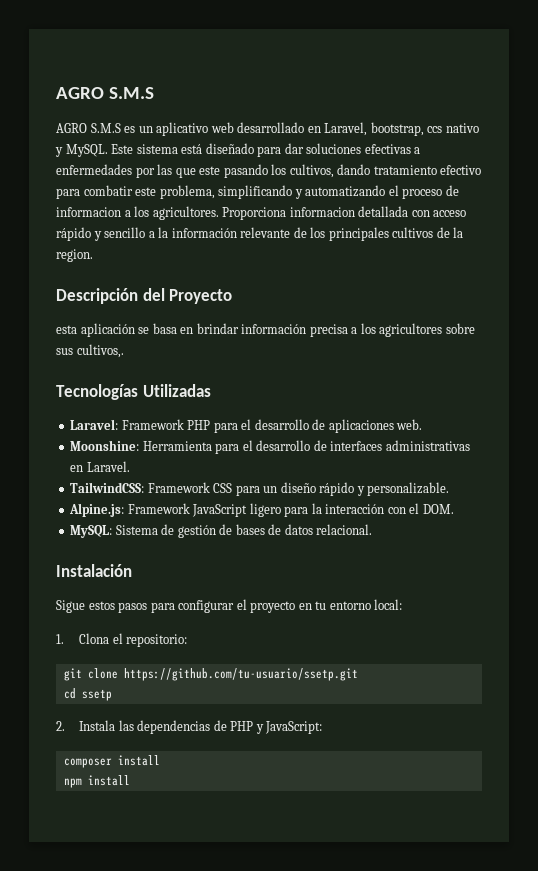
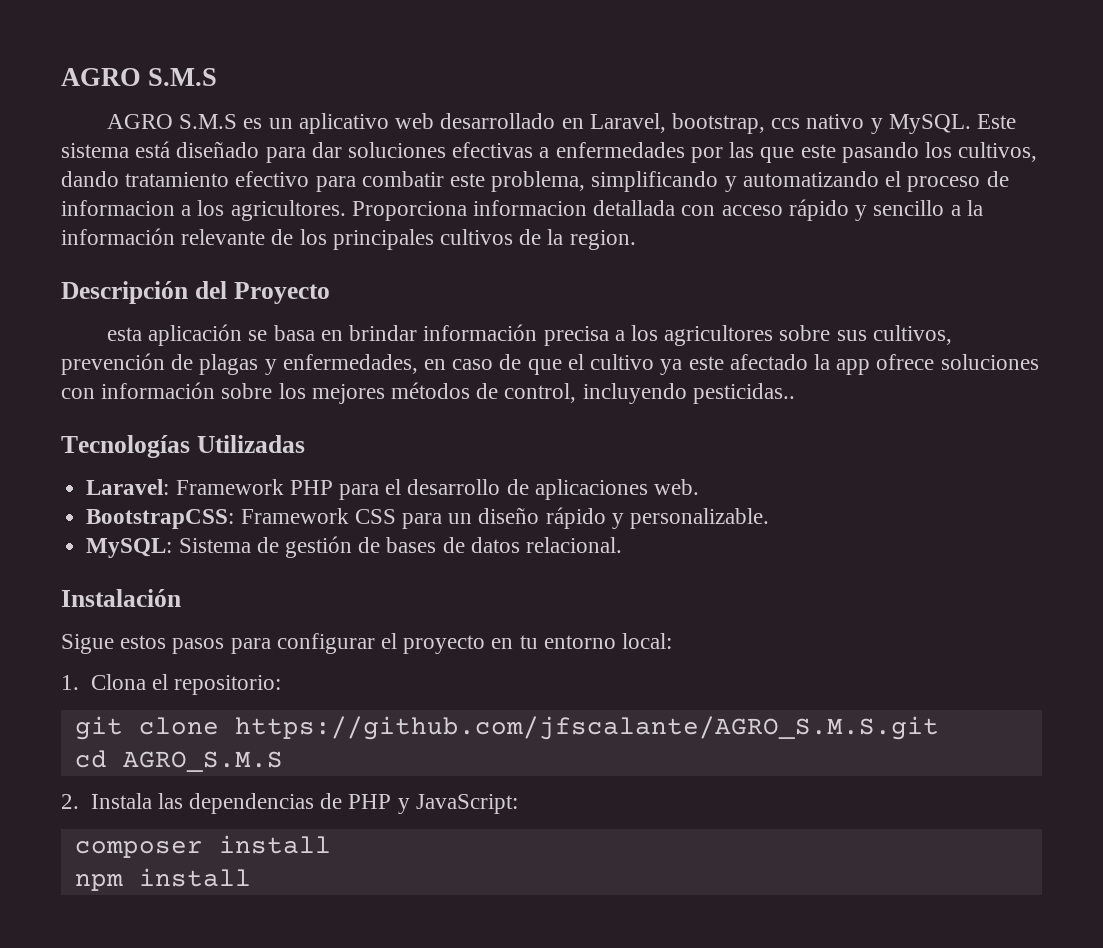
- esta aplicación se basa en brindar información precisa a los agricultores sobre sus cultivos,.
+ esta aplicación se basa en brindar información precisa a los agricultores sobre sus cultivos, prevención de plagas y enfermedades, en caso de que el cultivo ya este afectado la app ofrece soluciones con información sobre los mejores métodos de control, incluyendo pesticidas..
- Moonshine: Herramienta para el desarrollo de interfaces administrativas en Laravel.
- TailwindCSS: Framework CSS para un diseño rápido y personalizable.
+ BootstrapCSS: Framework CSS para un diseño rápido y personalizable.
- Alpine.js: Framework JavaScript ligero para la interacción con el DOM.
- git clone https://github.com/tu-usuario/ssetp.git
+ git clone https://github.com/jfscalante/AGRO_S.M.S.git
- cd ssetp
+ cd AGRO_S.M.S

